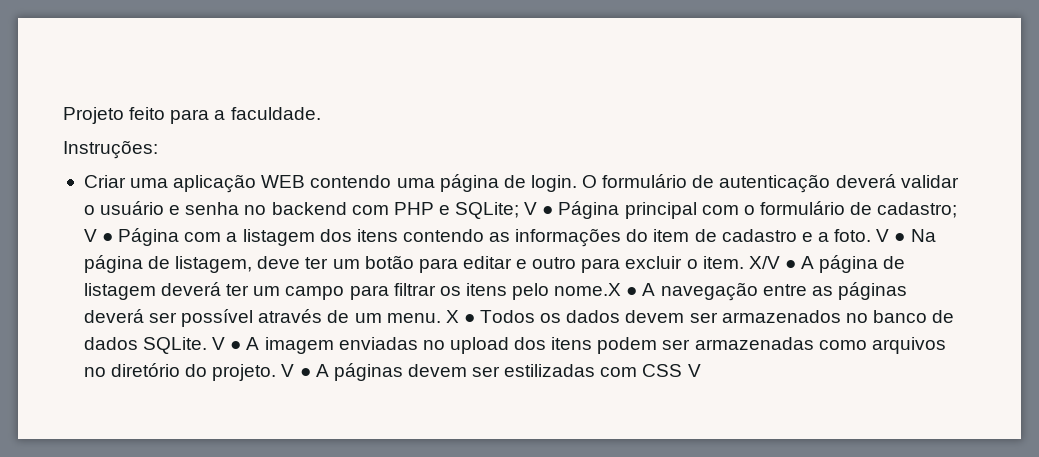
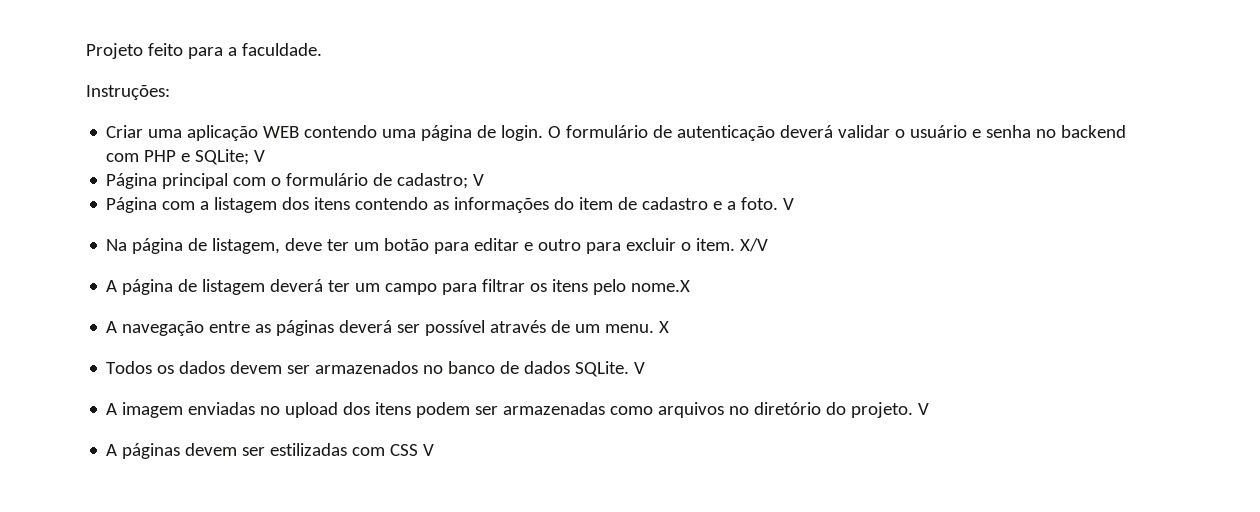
- O formulário de autenticação deverá validar o usuário e senha no backend com PHP e SQLite; V ● Página principal com o formulário de cadastro; V ● Página com a listagem dos itens contendo as informações do item de cadastro e a foto. V ● Na página de listagem, deve ter um botão para editar e outro para excluir o item.
+ O formulário de autenticação deverá validar o usuário e senha no backend com PHP e SQLite; V
+ Página principal com o formulário de cadastro; V
+ Página com a listagem dos itens contendo as informações do item de cadastro e a foto. V
+ Na página de listagem, deve ter um botão para editar e outro para excluir o item.
- X/V ● A página de listagem deverá ter um campo para filtrar os itens pelo nome.X ● A navegação entre as páginas deverá ser possível através de um menu.
+ X/V
+ A página de listagem deverá ter um campo para filtrar os itens pelo nome.X
+ A navegação entre as páginas deverá ser possível através de um menu.
- X ● Todos os dados devem ser armazenados no banco de dados SQLite. V ● A imagem enviadas no upload dos itens podem ser armazenadas como arquivos no diretório do projeto. V ● A páginas devem ser estilizadas com CSS V
+ X
+ Todos os dados devem ser armazenados no banco de dados SQLite. V
+ A imagem enviadas no upload dos itens podem ser armazenadas como arquivos no diretório do projeto. V
+ A páginas devem ser estilizadas com CSS V

